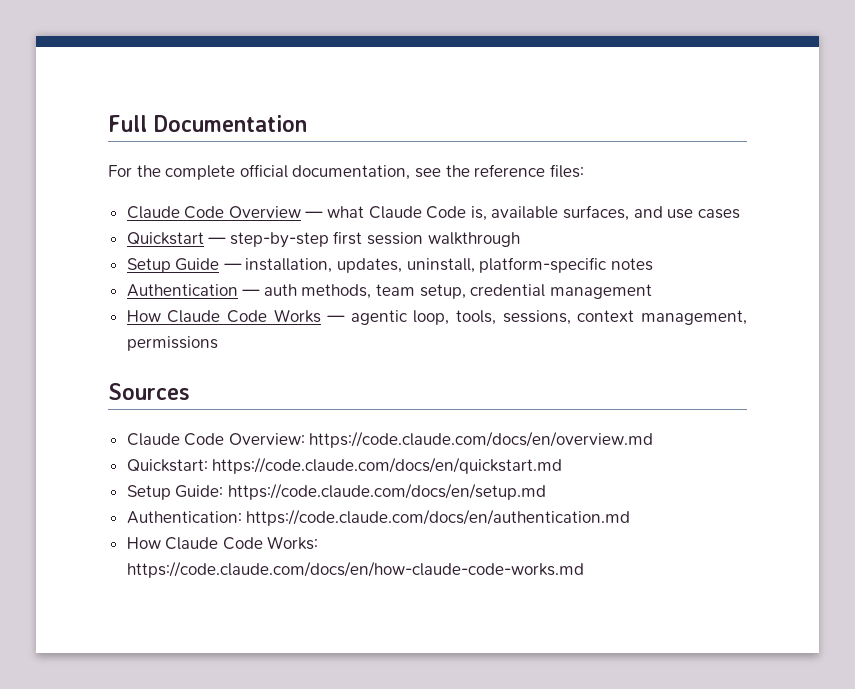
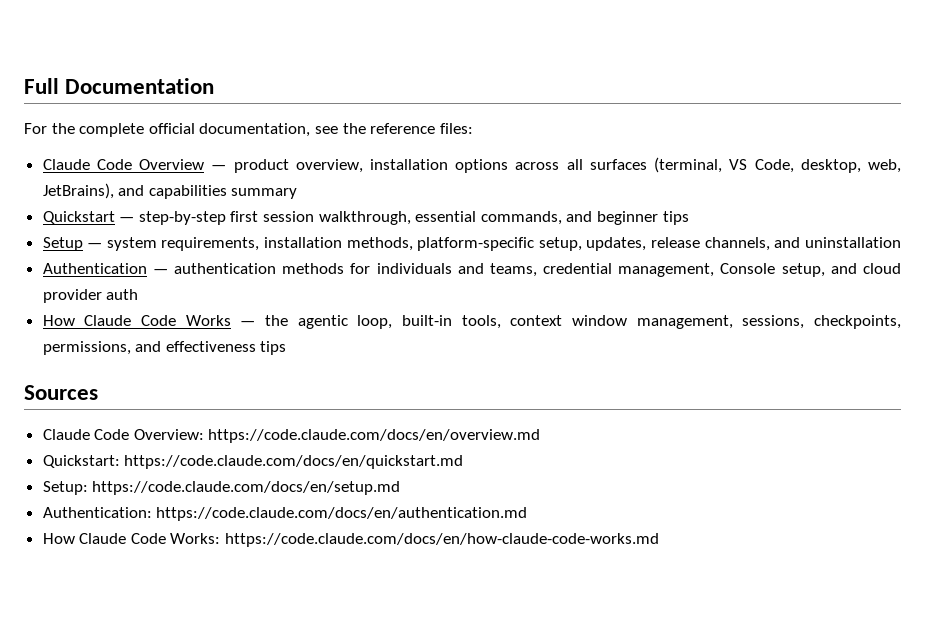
- Claude Code Overview — what Claude Code is, available surfaces, and use cases
+ Claude Code Overview — product overview, installation options across all surfaces (terminal, VS Code, desktop, web, JetBrains), and capabilities summary
- Quickstart — step-by-step first session walkthrough
- Setup Guide — installation, updates, uninstall, platform-specific notes
- Authentication — auth methods, team setup, credential management
+ Quickstart — step-by-step first session walkthrough, essential commands, and beginner tips
+ Setup — system requirements, installation methods, platform-specific setup, updates, release channels, and uninstallation
+ Authentication — authentication methods for individuals and teams, credential management, Console setup, and cloud provider auth
- How Claude Code Works — agentic loop, tools, sessions, context management, permissions
+ How Claude Code Works — the agentic loop, built-in tools, context window management, sessions, checkpoints, permissions, and effectiveness tips
- Setup Guide: https://code.claude.com/docs/en/setup.md
+ Setup: https://code.claude.com/docs/en/setup.md

